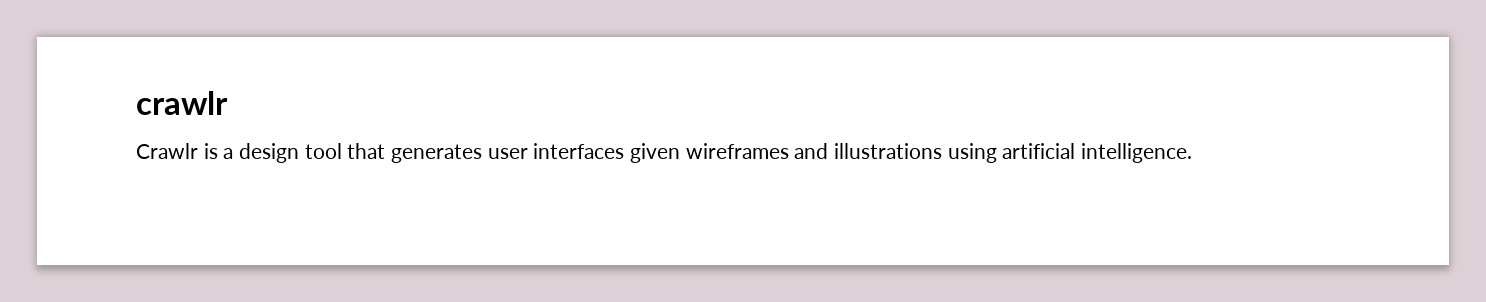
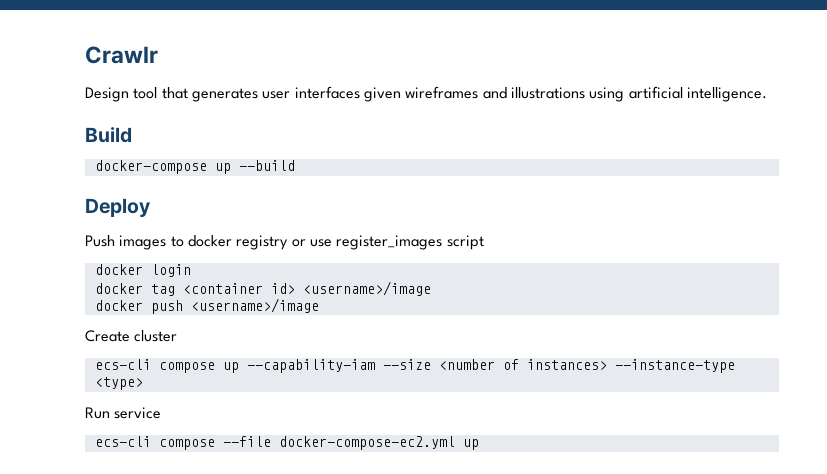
- crawlr
- Crawlr is a design tool that generates user interfaces given wireframes and illustrations using artificial intelligence.
+ Crawlr
+ Design tool that generates user interfaces given wireframes and illustrations using artificial intelligence.
+ Build
+ docker-compose up --build
+ Deploy
+ Push images to docker registry or use register_images script
+ docker login
+ docker tag <container id> <username>/image
+ docker push <username>/image
+ Create cluster
+ ecs-cli compose up --capability-iam --size <number of instances> --instance-type <type>
+ Run service
+ ecs-cli compose --file docker-compose-ec2.yml up

